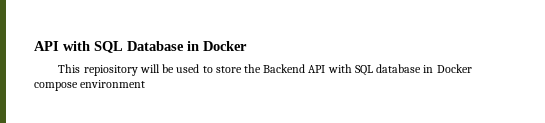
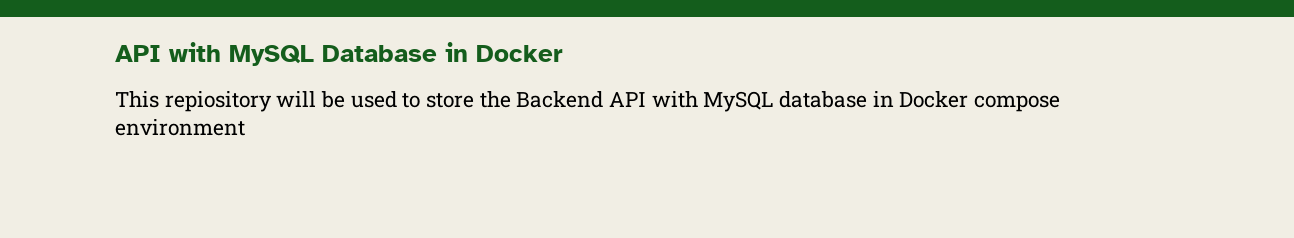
- API with SQL Database in Docker
+ API with MySQL Database in Docker
- This repiository will be used to store the Backend API with SQL database in Docker compose environment
+ This repiository will be used to store the Backend API with MySQL database in Docker compose environment

